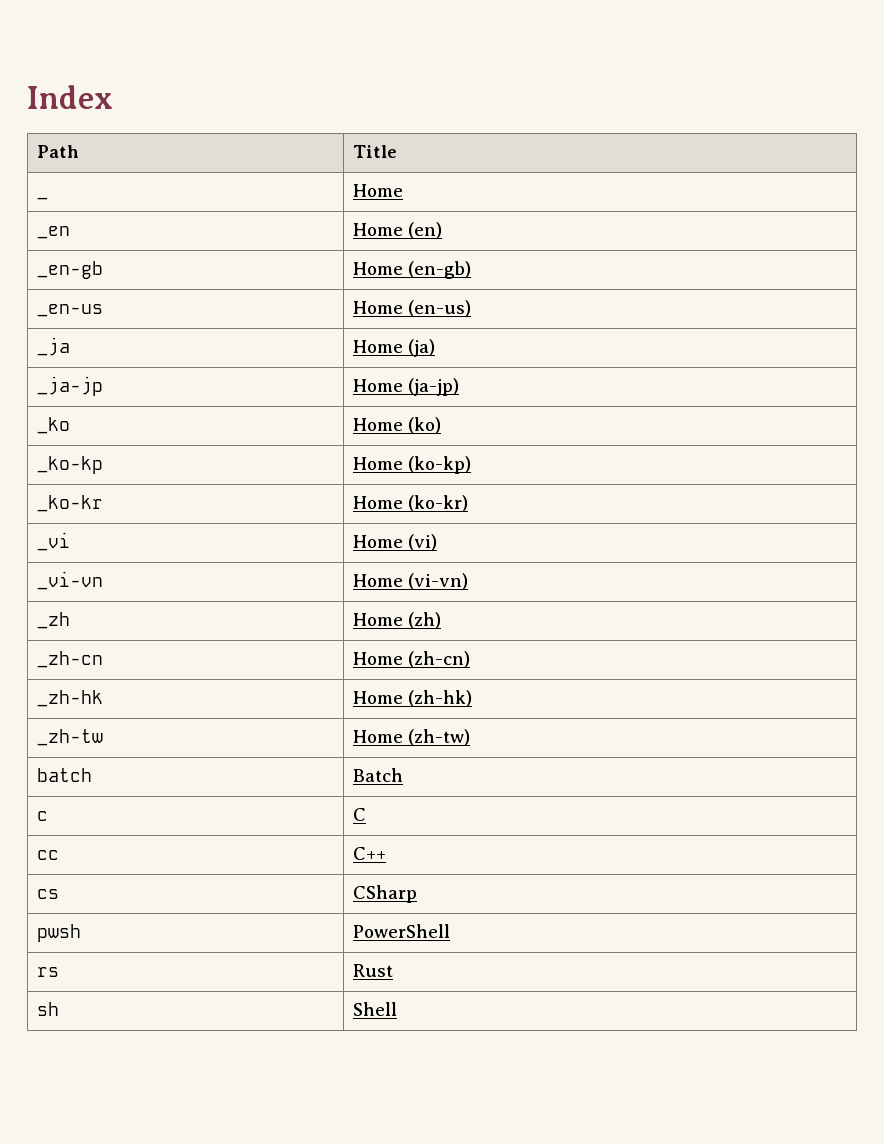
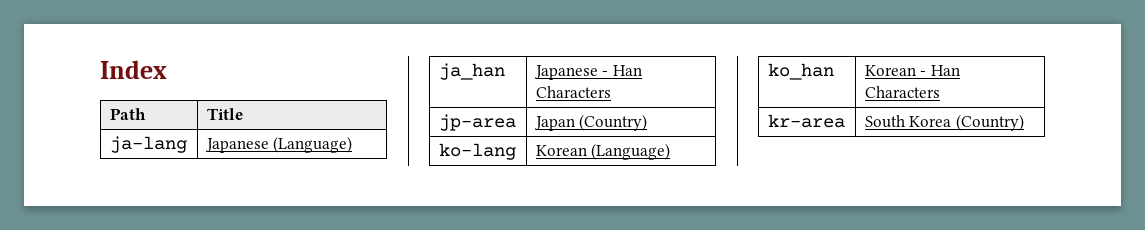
- _ | Home
- _en | Home (en)
- _en-gb | Home (en-gb)
- _en-us | Home (en-us)
- _ja | Home (ja)
- _ja-jp | Home (ja-jp)
- _ko | Home (ko)
- _ko-kp | Home (ko-kp)
- _ko-kr | Home (ko-kr)
- _vi | Home (vi)
- _vi-vn | Home (vi-vn)
- _zh | Home (zh)
- _zh-cn | Home (zh-cn)
- _zh-hk | Home (zh-hk)
- _zh-tw | Home (zh-tw)
- batch | Batch
- c | C
- cc | C++
- cs | CSharp
- pwsh | PowerShell
- rs | Rust
- sh | Shell
+ ja-lang | Japanese (Language)
+ ja_han | Japanese - Han Characters
+ jp-area | Japan (Country)
+ ko-lang | Korean (Language)
+ ko_han | Korean - Han Characters
+ kr-area | South Korea (Country)

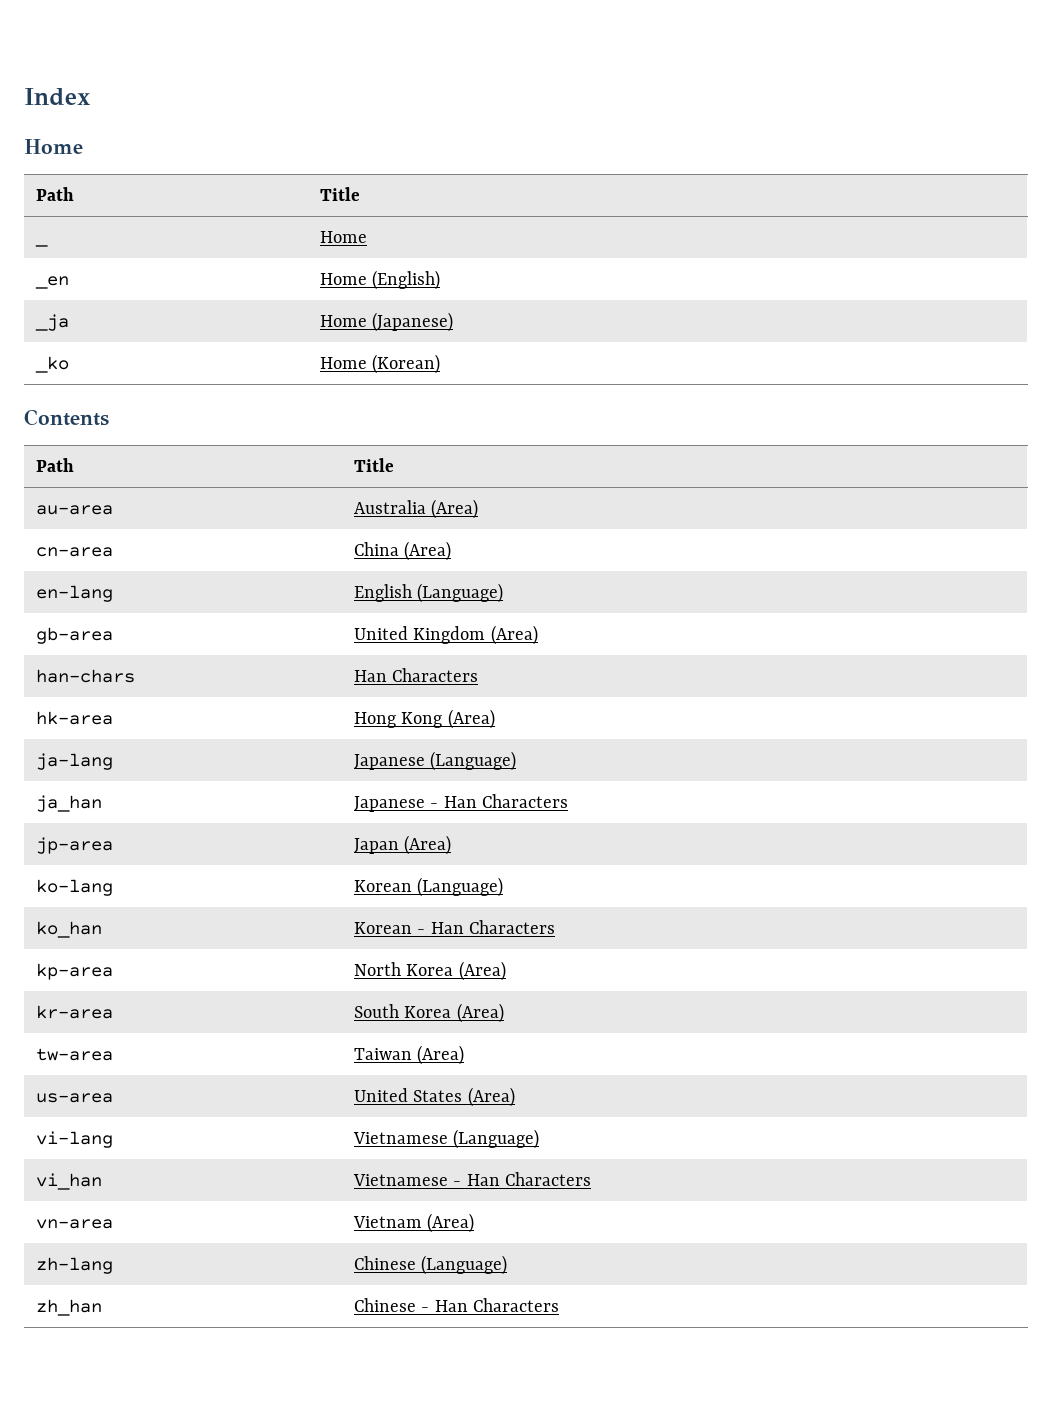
  Index
+ Home
  Path | Title
+ _ | Home
+ _en | Home (English)
+ _ja | Home (Japanese)
+ _ko | Home (Korean)
+ Contents
+ Path | Title
+ au-area | Australia (Area)
+ cn-area | China (Area)
+ en-lang | English (Language)
+ gb-area | United Kingdom (Area)
+ han-chars | Han Characters
+ hk-area | Hong Kong (Area)
- jp-area | Japan (Country)
+ jp-area | Japan (Area)
+ kp-area | North Korea (Area)
- kr-area | South Korea (Country)
+ kr-area | South Korea (Area)
+ tw-area | Taiwan (Area)
+ us-area | United States (Area)
+ vi-lang | Vietnamese (Language)
+ vi_han | Vietnamese - Han Characters
+ vn-area | Vietnam (Area)
+ zh-lang | Chinese (Language)
+ zh_han | Chinese - Han Characters

